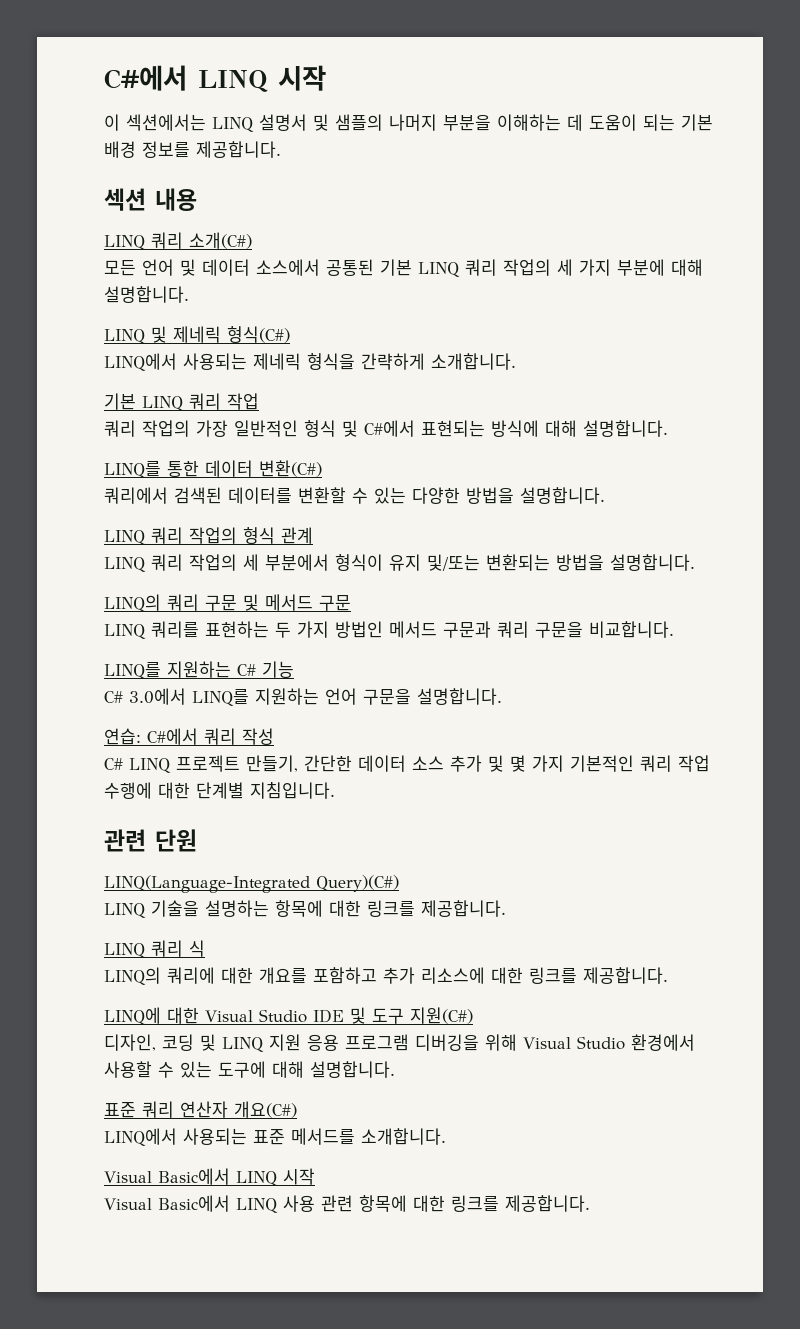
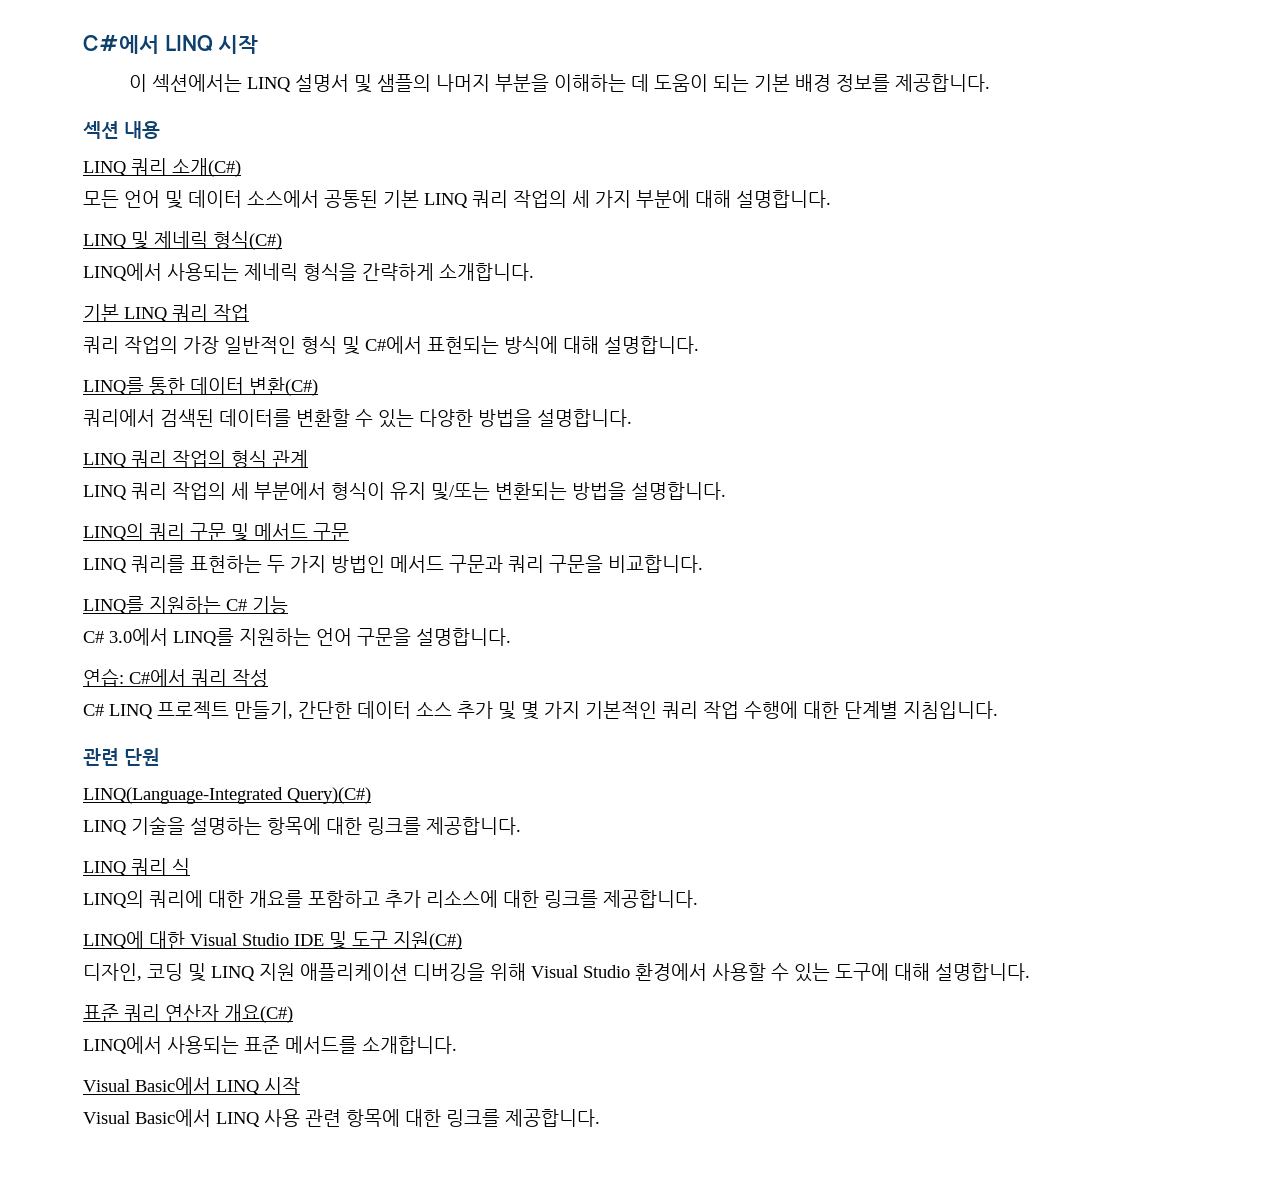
- 디자인, 코딩 및 LINQ 지원 응용 프로그램 디버깅을 위해 Visual Studio 환경에서 사용할 수 있는 도구에 대해 설명합니다.
+ 디자인, 코딩 및 LINQ 지원 애플리케이션 디버깅을 위해 Visual Studio 환경에서 사용할 수 있는 도구에 대해 설명합니다.

